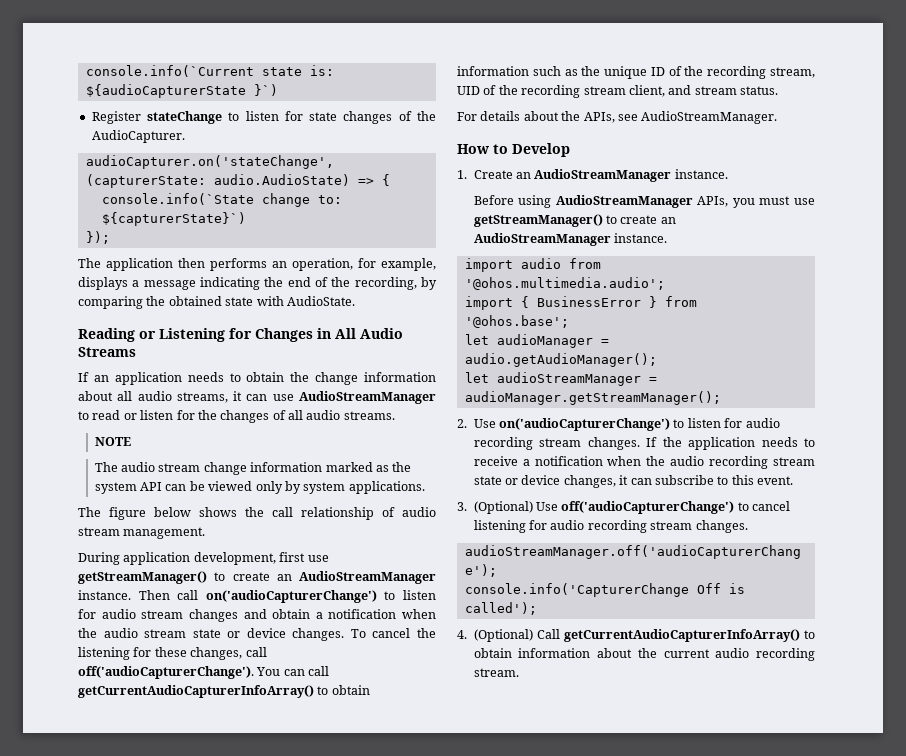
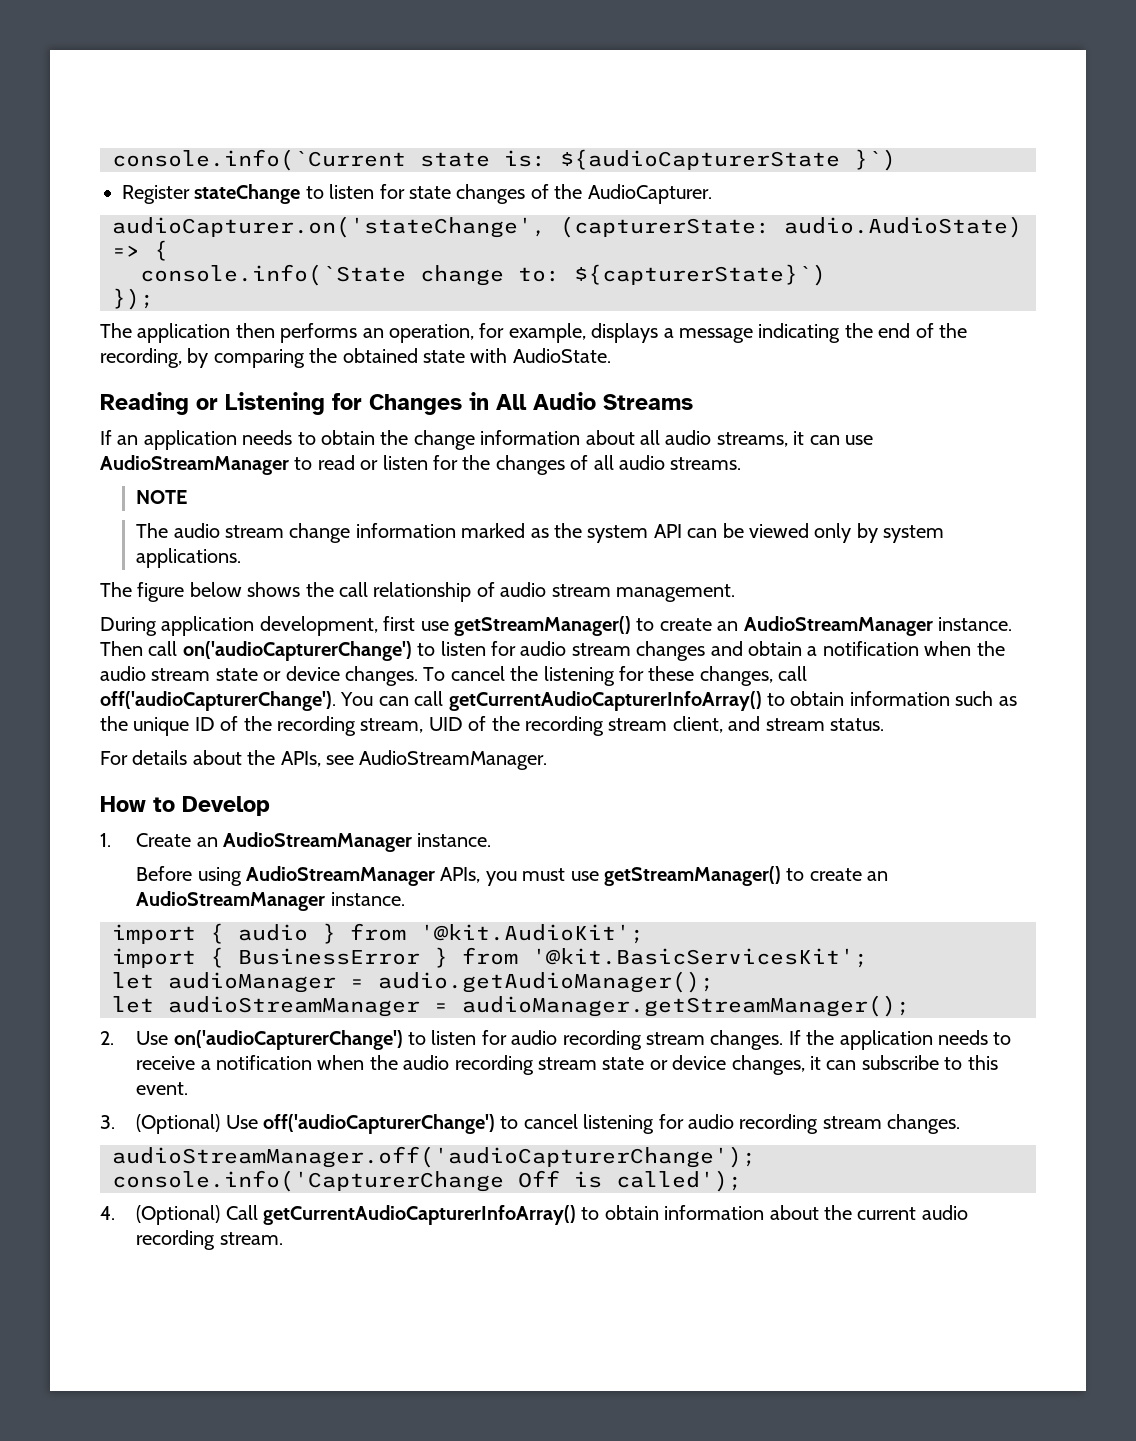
- import audio from '@ohos.multimedia.audio';
+ import { audio } from '@kit.AudioKit';
- import { BusinessError } from '@ohos.base';
+ import { BusinessError } from '@kit.BasicServicesKit';

